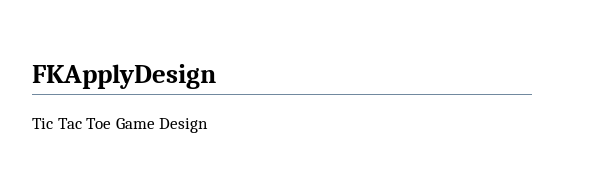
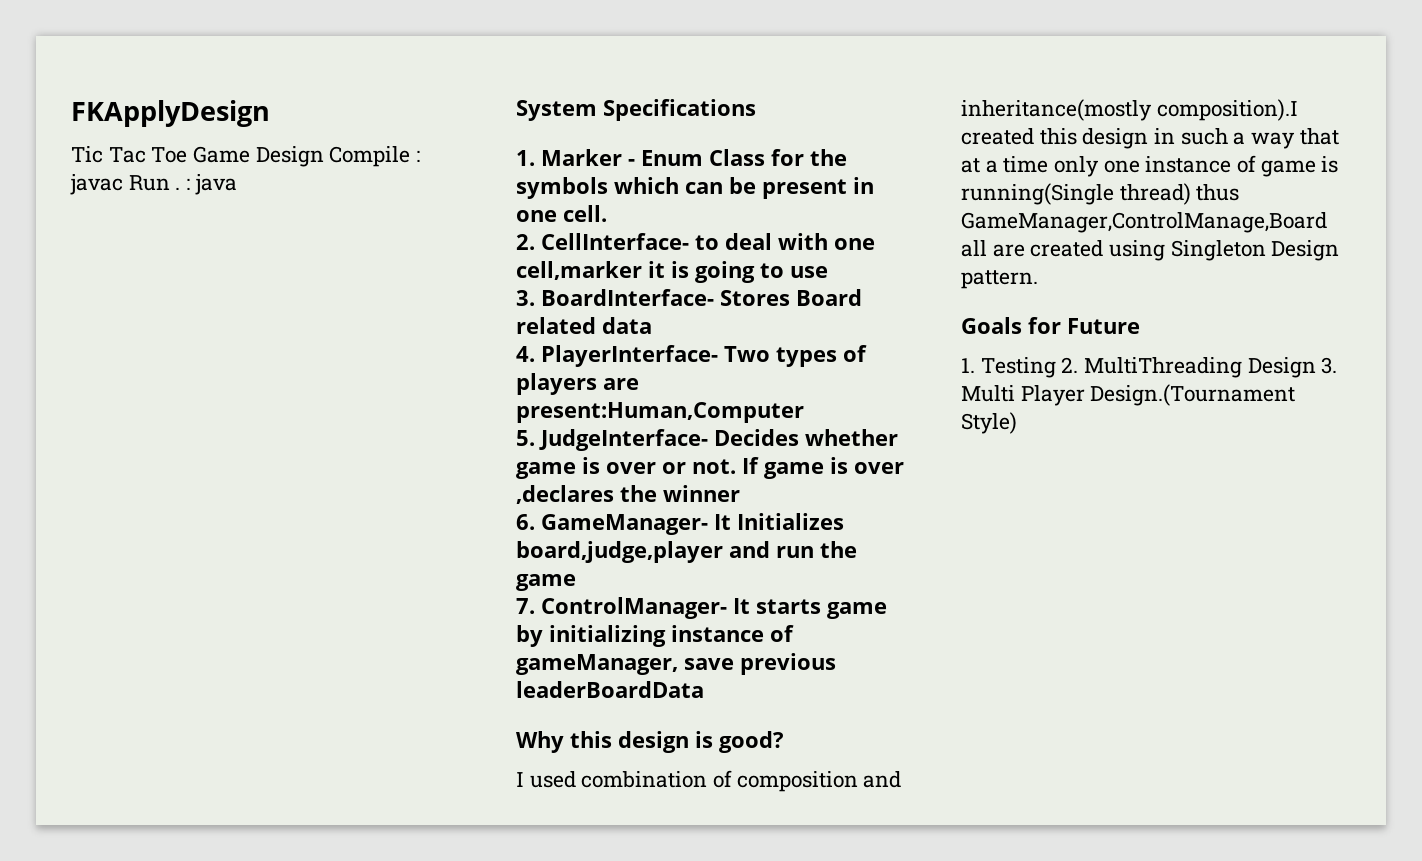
- Tic Tac Toe Game Design
+ Tic Tac Toe Game Design Compile : javac Run . : java
+ System Specifications
+ 1. Marker - Enum Class for the symbols which can be present in one cell.
+ 2. CellInterface- to deal with one cell,marker it is going to use
+ 3. BoardInterface- Stores Board related data
+ 4. PlayerInterface- Two types of players are present:Human,Computer
+ 5. JudgeInterface- Decides whether game is over or not. If game is over ,declares the winner
+ 6. GameManager- It Initializes board,judge,player and run the game
+ 7. ControlManager- It starts game by initializing instance of gameManager, save previous leaderBoardData
+ Why this design is good?
+ I used combination of composition and inheritance(mostly composition).I created this design in such a way that at a time only one instance of game is running(Single thread) thus GameManager,ControlManage,Board all are created using Singleton Design pattern.
+ Goals for Future
+ 1. Testing 2. MultiThreading Design 3. Multi Player Design.(Tournament Style)

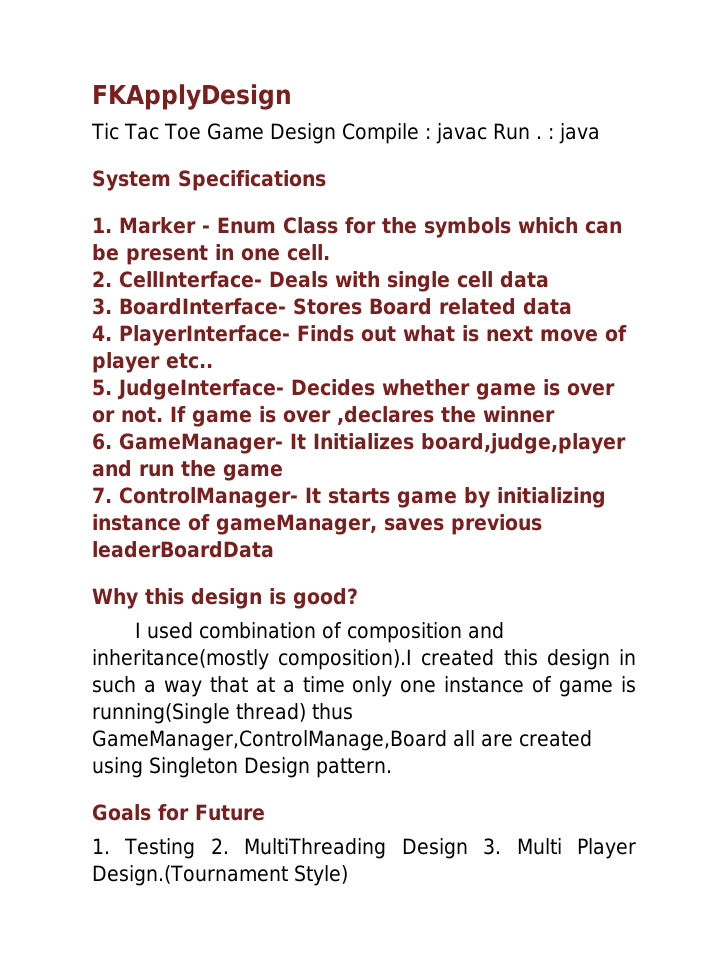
- 2. CellInterface- to deal with one cell,marker it is going to use
+ 2. CellInterface- Deals with single cell data
- 4. PlayerInterface- Two types of players are present:Human,Computer
+ 4. PlayerInterface- Finds out what is next move of player etc..
- 7. ControlManager- It starts game by initializing instance of gameManager, save previous leaderBoardData
+ 7. ControlManager- It starts game by initializing instance of gameManager, saves previous leaderBoardData

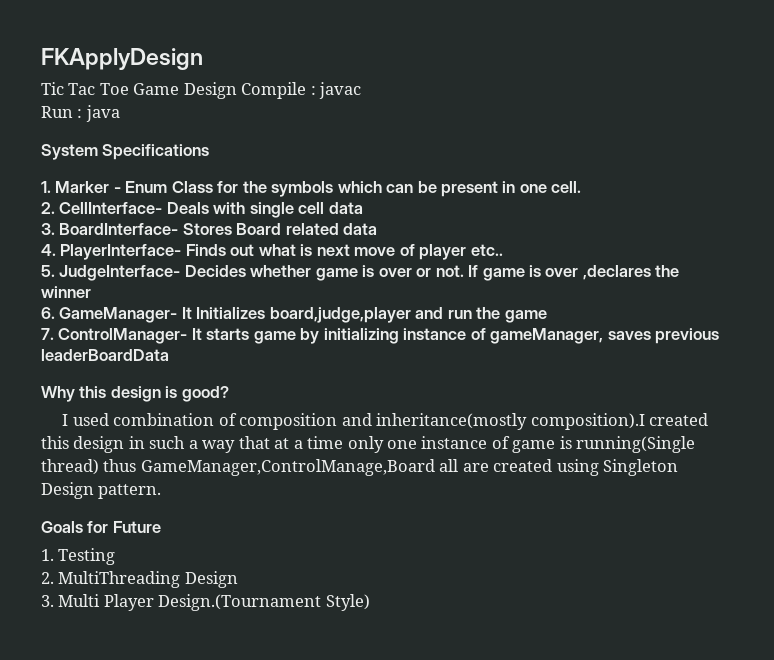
- Tic Tac Toe Game Design Compile : javac Run . : java
+ Tic Tac Toe Game Design Compile : javac
+ Run : java
- 1. Testing 2. MultiThreading Design 3. Multi Player Design.(Tournament Style)
+ 1. Testing
+ 2. MultiThreading Design
+ 3. Multi Player Design.(Tournament Style)

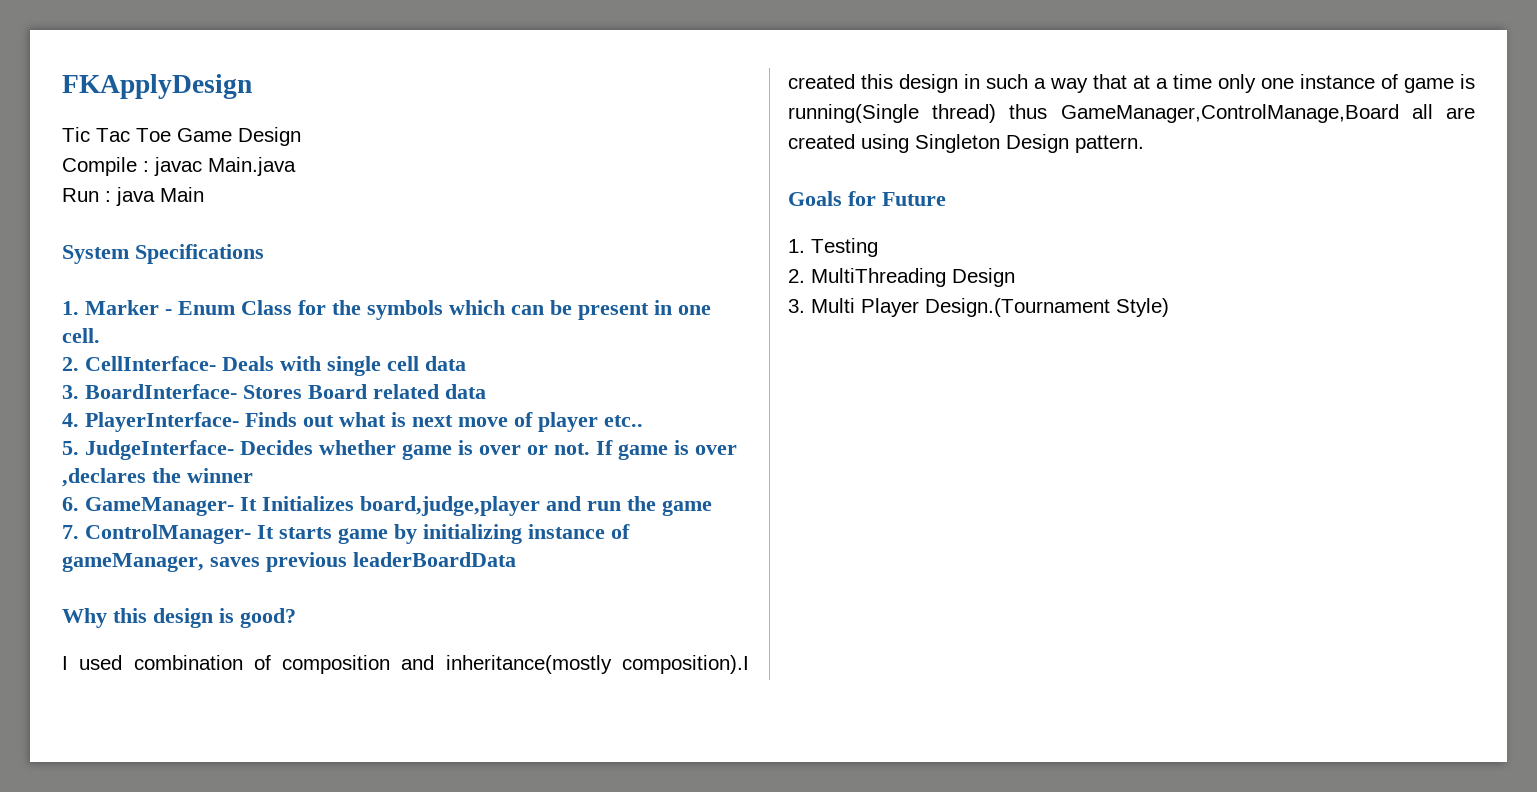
- Tic Tac Toe Game Design Compile : javac
+ Tic Tac Toe Game Design
+ Compile : javac Main.java
- Run : java
+ Run : java Main

